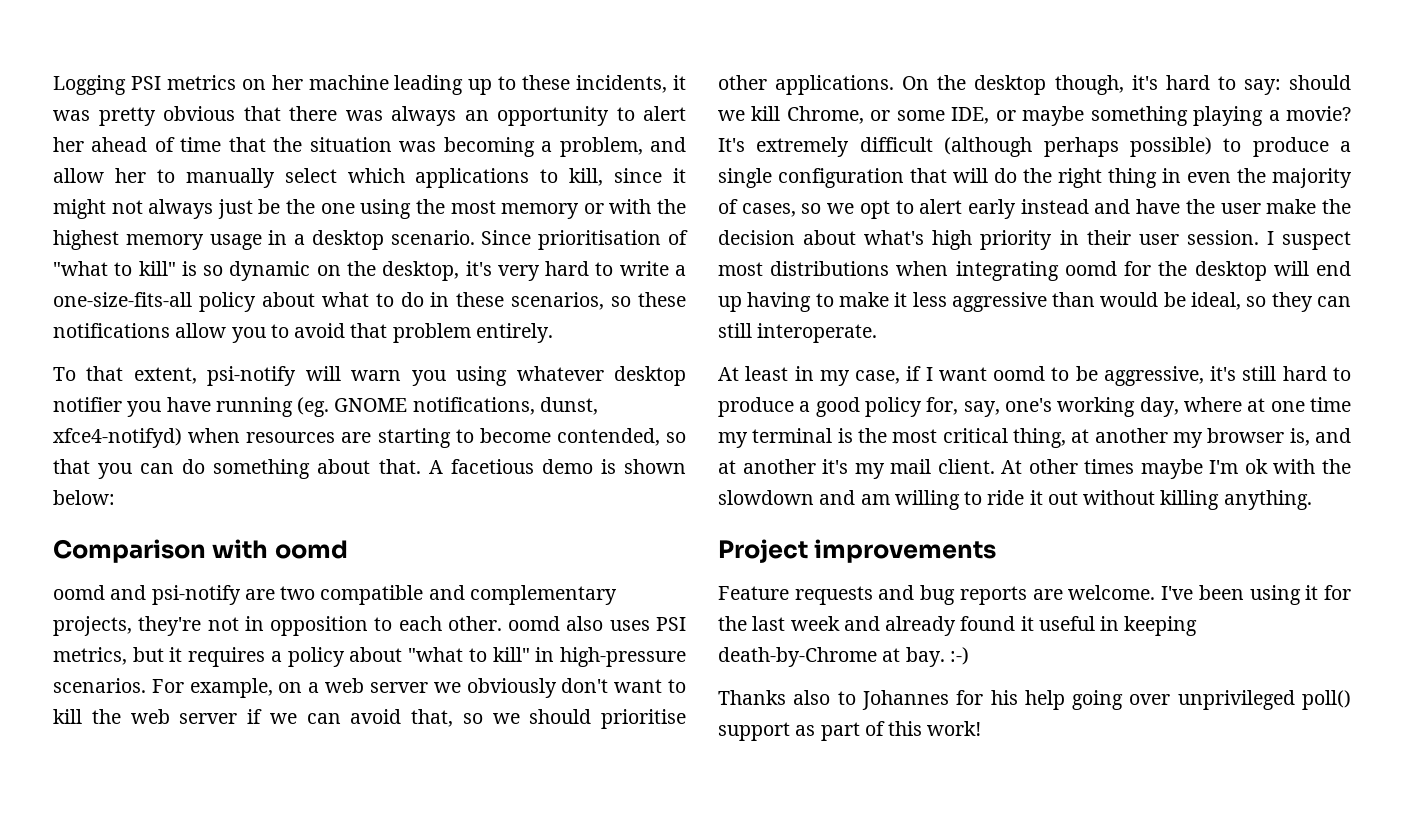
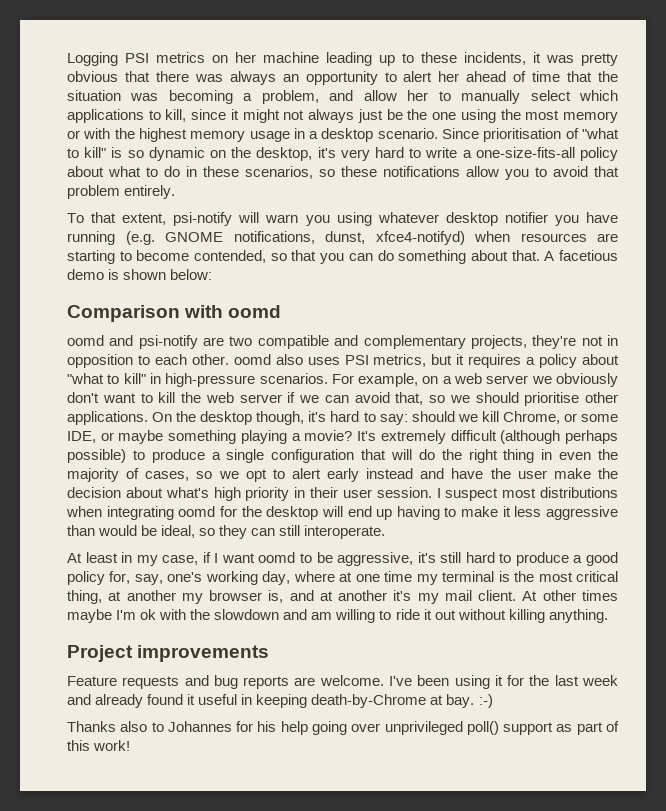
- To that extent, psi-notify will warn you using whatever desktop notifier you have running (eg. GNOME notifications, dunst, xfce4-notifyd) when resources are starting to become contended, so that you can do something about that.
+ To that extent, psi-notify will warn you using whatever desktop notifier you have running (e.g. GNOME notifications, dunst, xfce4-notifyd) when resources are starting to become contended, so that you can do something about that.

